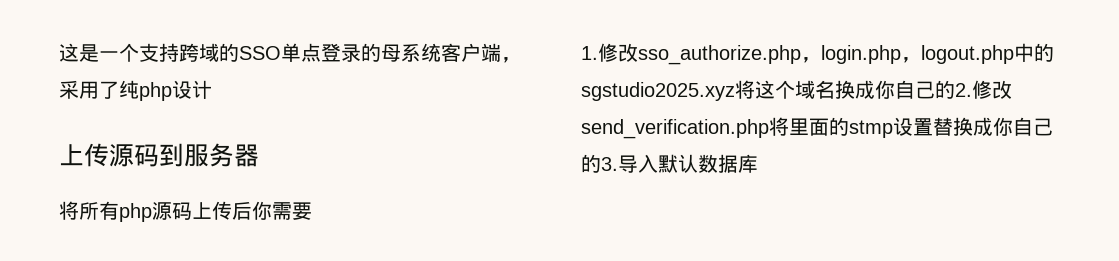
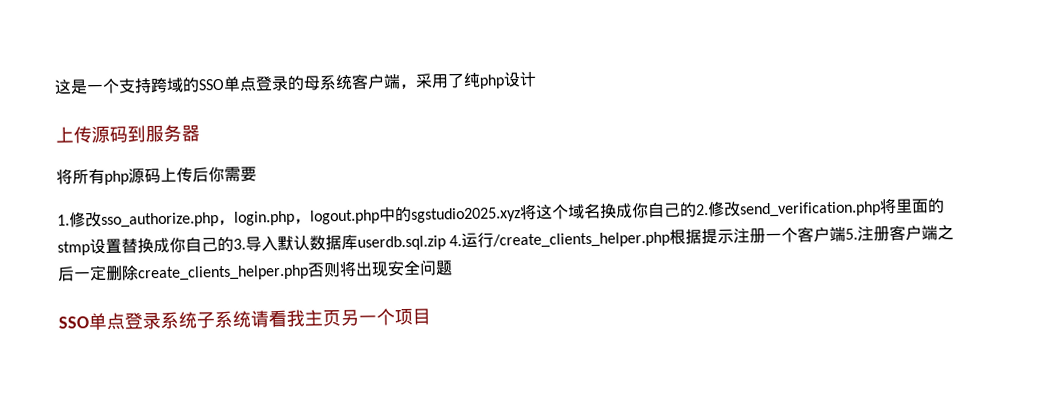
- 1.修改sso_authorize.php，login.php，logout.php中的sgstudio2025.xyz将这个域名换成你自己的2.修改send_verification.php将里面的stmp设置替换成你自己的3.导入默认数据库
+ 1.修改sso_authorize.php，login.php，logout.php中的sgstudio2025.xyz将这个域名换成你自己的2.修改send_verification.php将里面的stmp设置替换成你自己的3.导入默认数据库userdb.sql.zip 4.运行/create_clients_helper.php根据提示注册一个客户端5.注册客户端之后一定删除create_clients_helper.php否则将出现安全问题
+ SSO单点登录系统子系统请看我主页另一个项目

